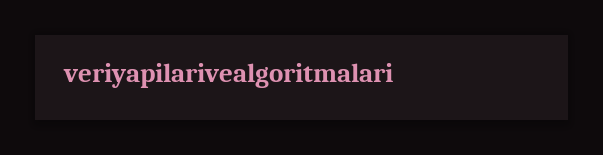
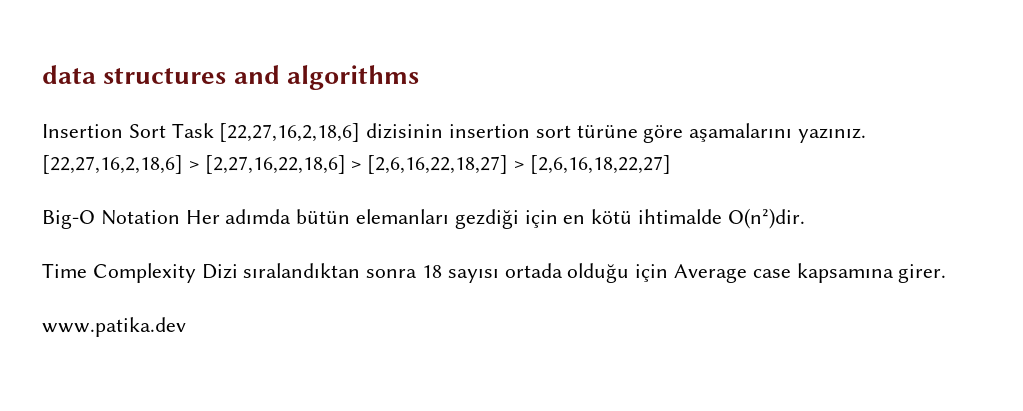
- veriyapilarivealgoritmalari
+ data structures and algorithms
+ Insertion Sort Task [22,27,16,2,18,6] dizisinin insertion sort türüne göre aşamalarını yazınız. [22,27,16,2,18,6] > [2,27,16,22,18,6] > [2,6,16,22,18,27] > [2,6,16,18,22,27]
+ Big-O Notation Her adımda bütün elemanları gezdiği için en kötü ihtimalde O(n²)dir.
+ Time Complexity Dizi sıralandıktan sonra 18 sayısı ortada olduğu için Average case kapsamına girer.
+ www.patika.dev

